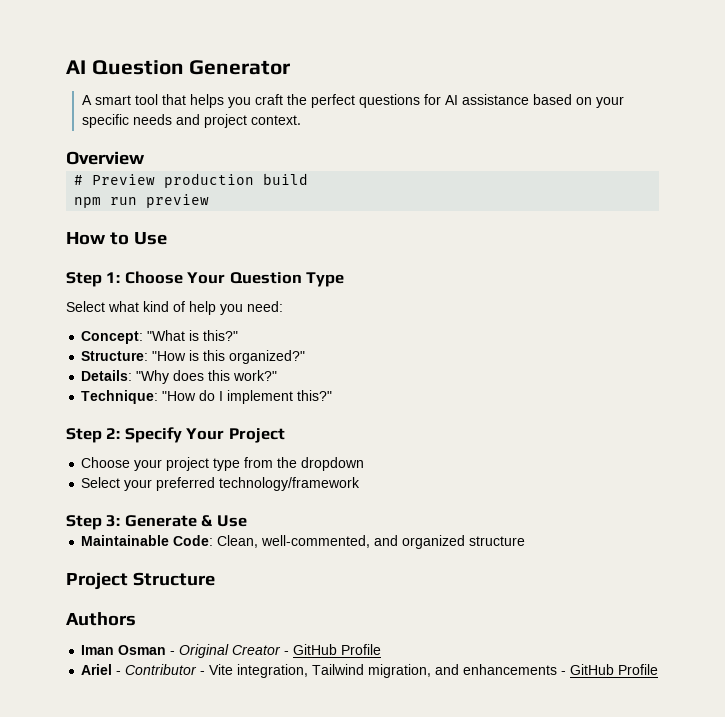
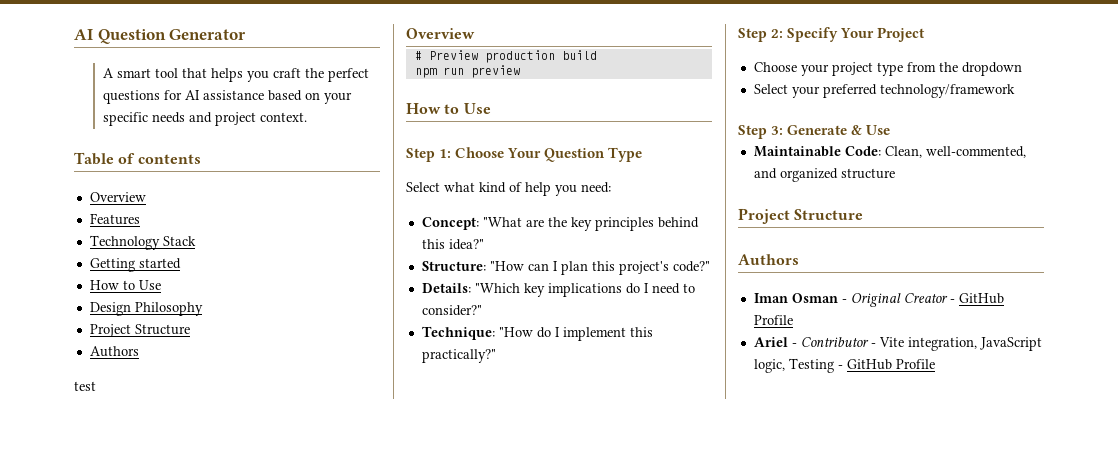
+ Table of contents
+ Overview
+ Features
+ Technology Stack
+ Getting started
+ How to Use
+ Design Philosophy
+ Project Structure
+ Authors
+ test
- Concept: "What is this?"
- Structure: "How is this organized?"
- Details: "Why does this work?"
+ Concept: "What are the key principles behind this idea?"
+ Structure: "How can I plan this project's code?"
+ Details: "Which key implications do I need to consider?"
- Technique: "How do I implement this?"
+ Technique: "How do I implement this practically?"
- Ariel - Contributor - Vite integration, Tailwind migration, and enhancements - GitHub Profile
+ Ariel - Contributor - Vite integration, JavaScript logic, Testing - GitHub Profile

